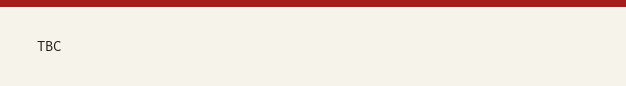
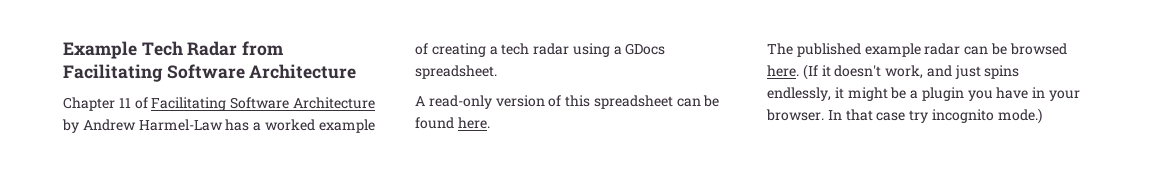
- TBC
+ Example Tech Radar from Facilitating Software Architecture
+ Chapter 11 of Facilitating Software Architecture by Andrew Harmel-Law has a worked example of creating a tech radar using a GDocs spreadsheet.
+ A read-only version of this spreadsheet can be found here.
+ The published example radar can be browsed here. (If it doesn't work, and just spins endlessly, it might be a plugin you have in your browser. In that case try incognito mode.)

